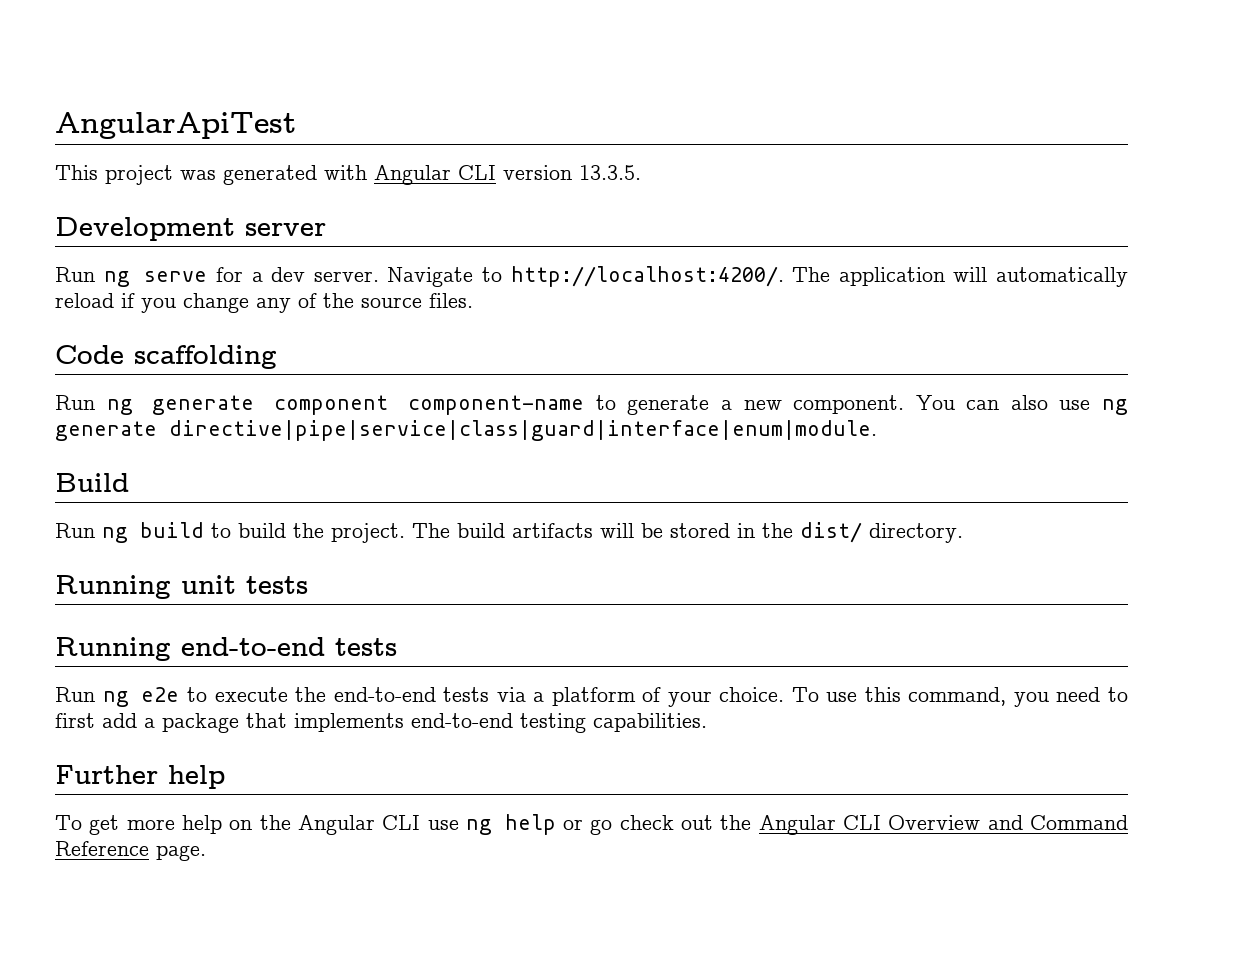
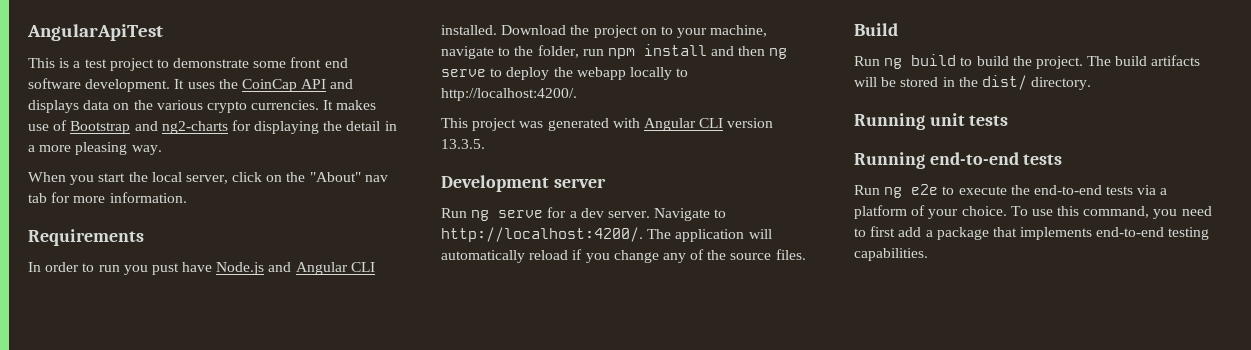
+ This is a test project to demonstrate some front end software development. It uses the CoinCap API and displays data on the various crypto currencies. It makes use of Bootstrap and ng2-charts for displaying the detail in a more pleasing way.
+ When you start the local server, click on the "About" nav tab for more information.
+ Requirements
+ In order to run you pust have Node.js and Angular CLI installed. Download the project on to your machine, navigate to the folder, run npm install and then ng serve to deploy the webapp locally to http://localhost:4200/.
- Code scaffolding
- Run ng generate component component-name to generate a new component. You can also use ng generate directive|pipe|service|class|guard|interface|enum|module.
- Further help
- To get more help on the Angular CLI use ng help or go check out the Angular CLI Overview and Command Reference page.

